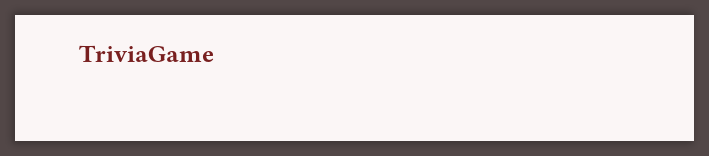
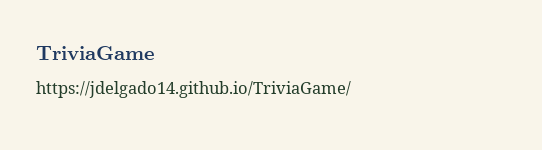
+ https://jdelgado14.github.io/TriviaGame/

